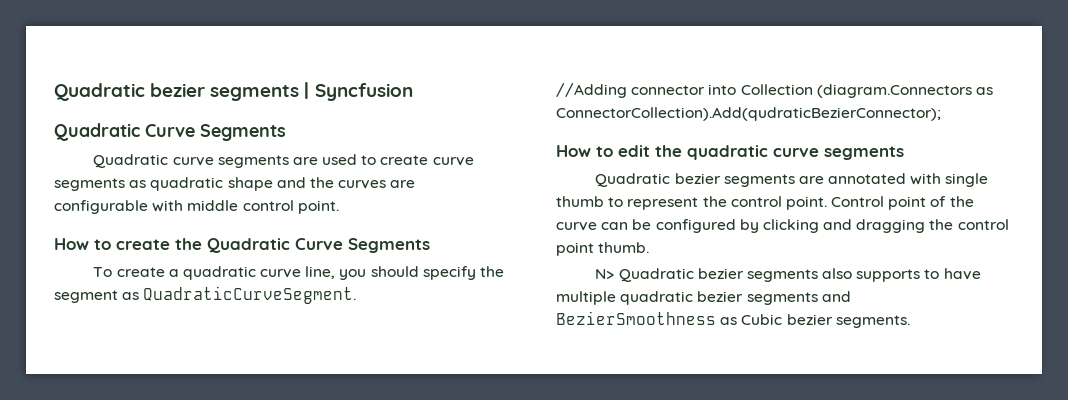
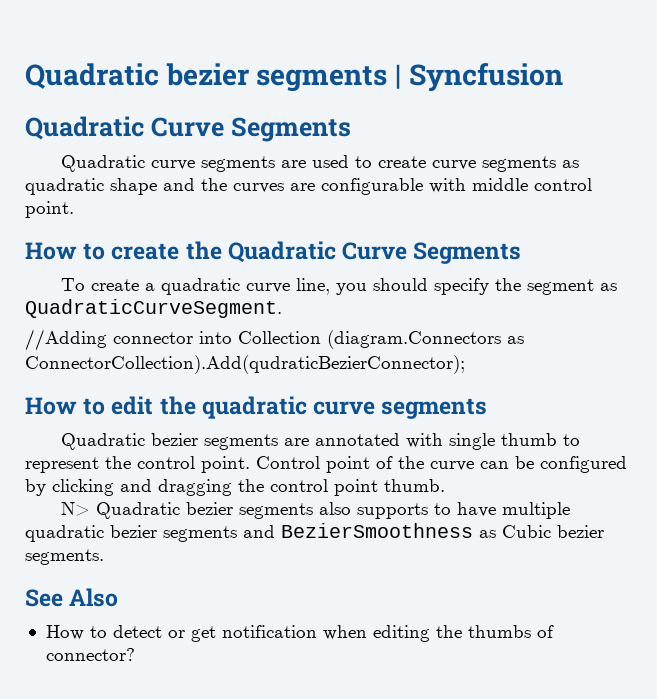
+ See Also
+ How to detect or get notification when editing the thumbs of connector?

